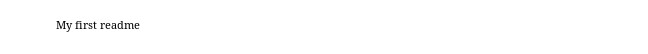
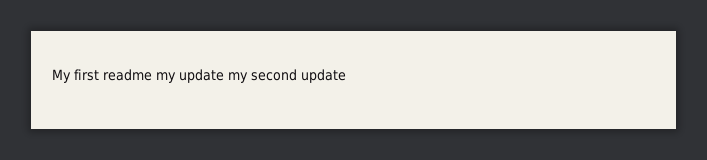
- My first readme
+ My first readme my update my second update

